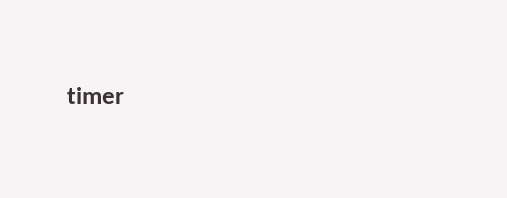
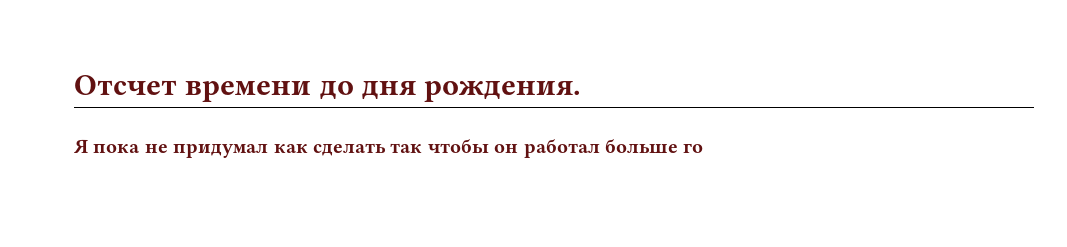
- timer
+ Отсчет времени до дня рождения.
+ Я пока не придумал как сделать так чтобы он работал больше го

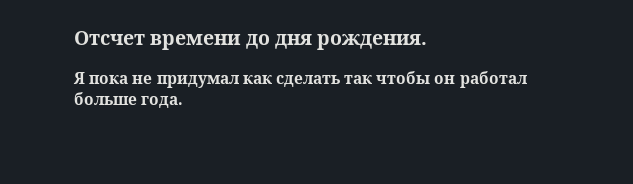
- Я пока не придумал как сделать так чтобы он работал больше го
+ Я пока не придумал как сделать так чтобы он работал больше годa.

